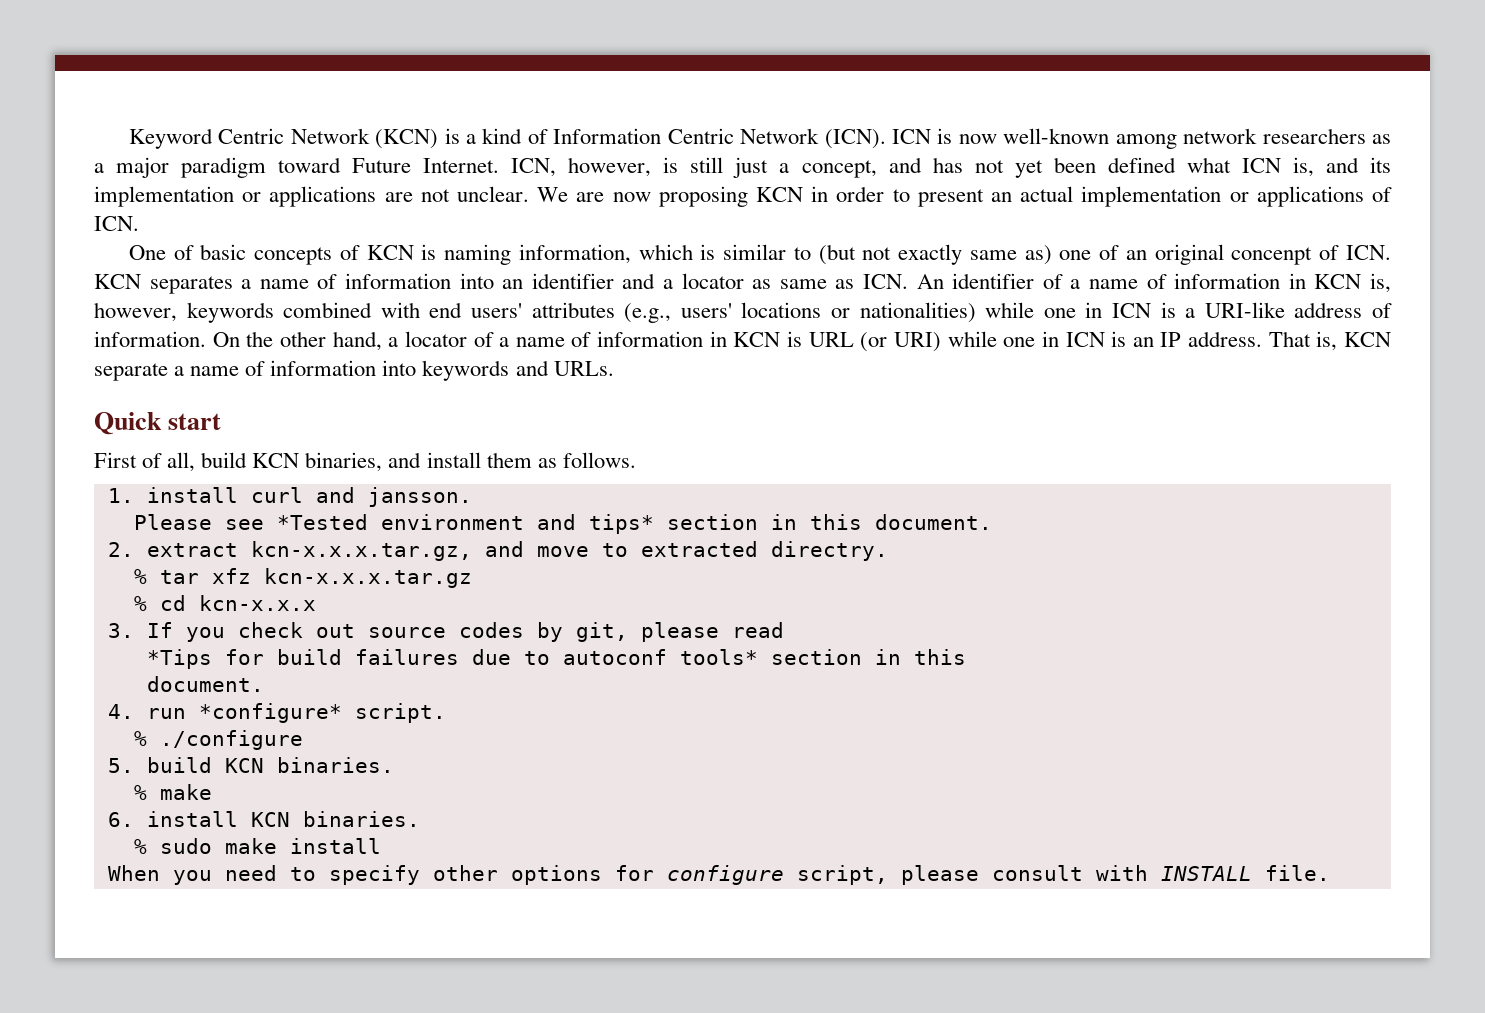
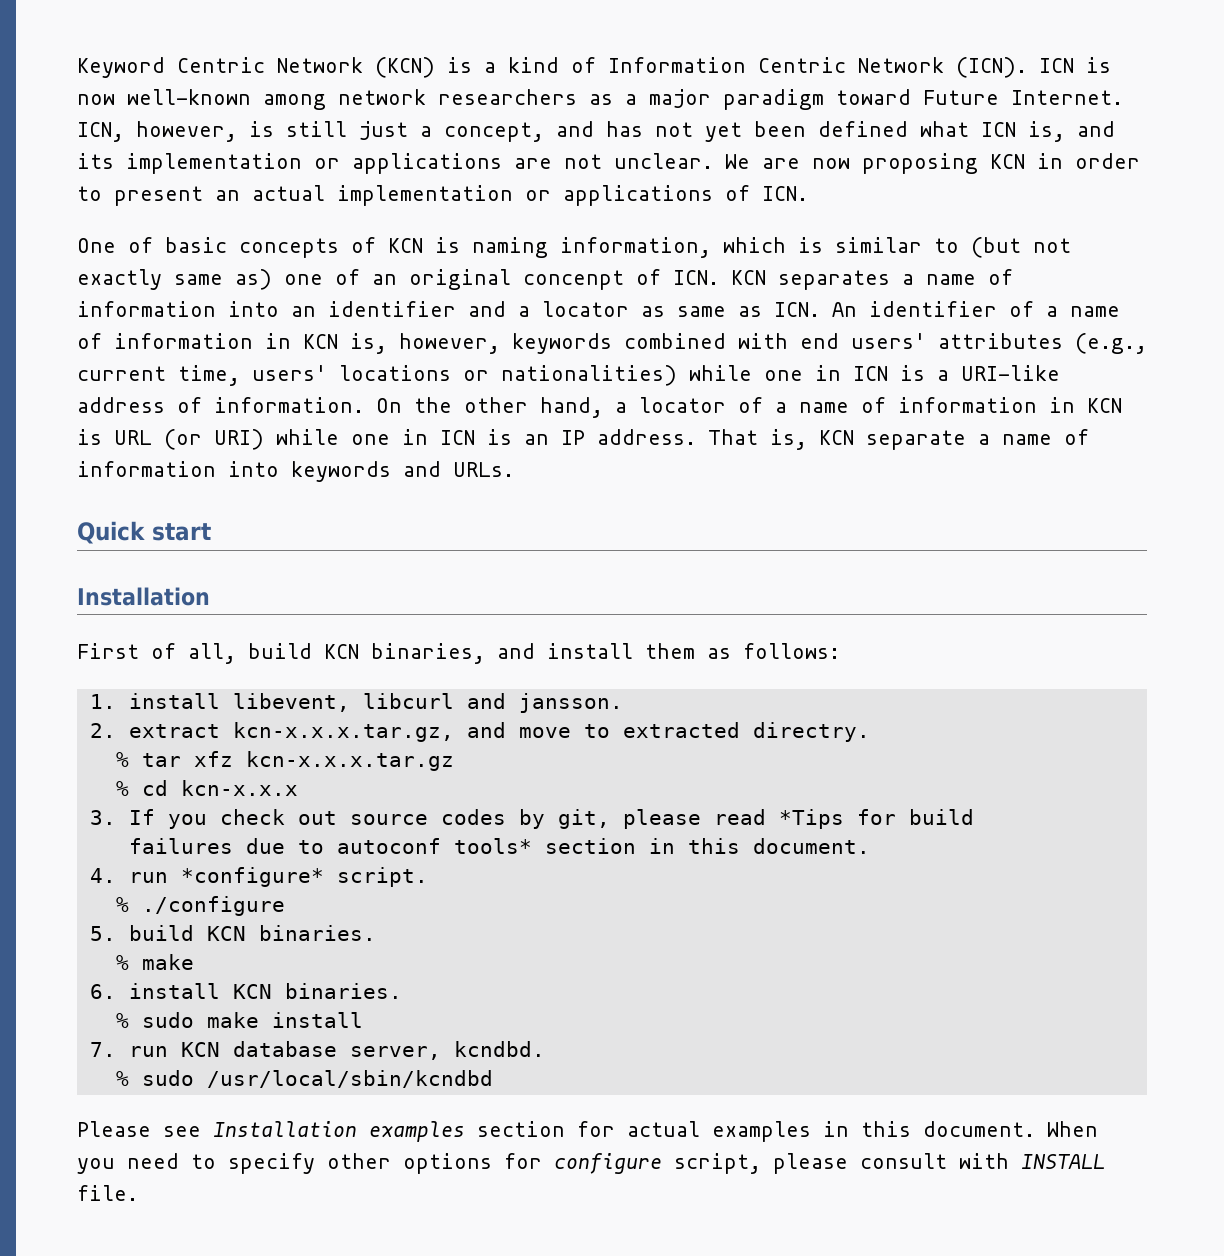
- One of basic concepts of KCN is naming information, which is similar to (but not exactly same as) one of an original concenpt of ICN. KCN separates a name of information into an identifier and a locator as same as ICN. An identifier of a name of information in KCN is, however, keywords combined with end users' attributes (e.g., users' locations or nationalities) while one in ICN is a URI-like address of information.
+ One of basic concepts of KCN is naming information, which is similar to (but not exactly same as) one of an original concenpt of ICN. KCN separates a name of information into an identifier and a locator as same as ICN. An identifier of a name of information in KCN is, however, keywords combined with end users' attributes (e.g., current time, users' locations or nationalities) while one in ICN is a URI-like address of information.
  Quick start
+ Installation
- First of all, build KCN binaries, and install them as follows.
+ First of all, build KCN binaries, and install them as follows:
- 1. install curl and jansson.
+ 1. install libevent, libcurl and jansson.
- Please see *Tested environment and tips* section in this document.
- 3. If you check out source codes by git, please read
- *Tips for build failures due to autoconf tools* section in this
- document.
+ 3. If you check out source codes by git, please read *Tips for build
+ failures due to autoconf tools* section in this document.
+ 7. run KCN database server, kcndbd.
+ % sudo /usr/local/sbin/kcndbd
+ Please see Installation examples section for actual examples in this document.

